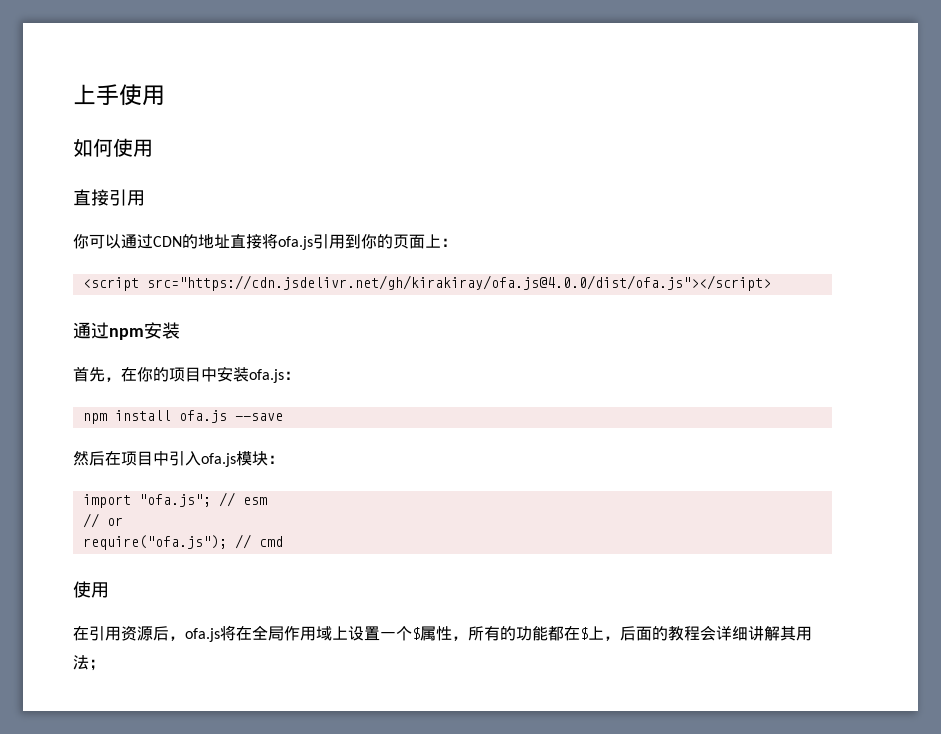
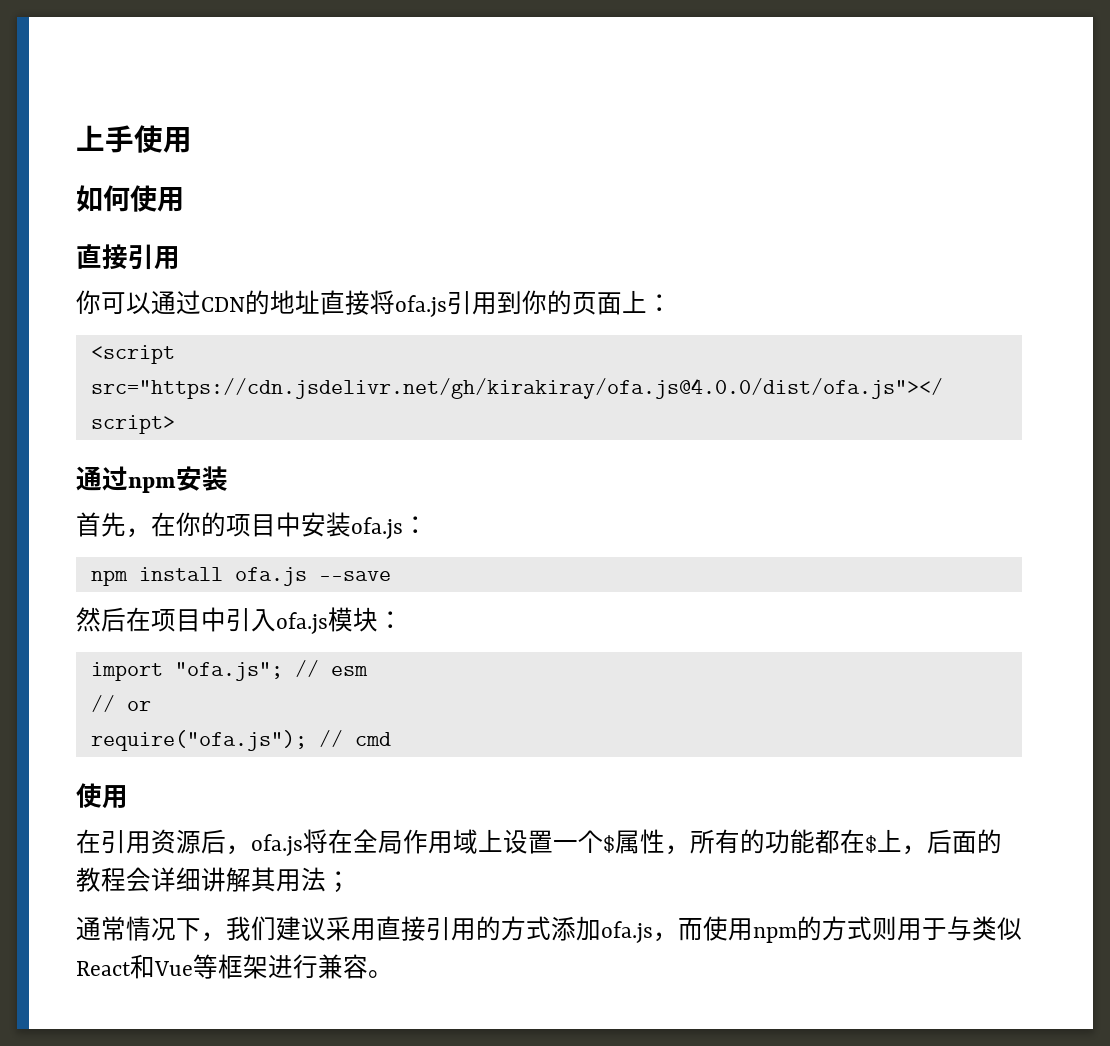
+ 通常情况下，我们建议采用直接引用的方式添加ofa.js，而使用npm的方式则用于与类似React和Vue等框架进行兼容。

